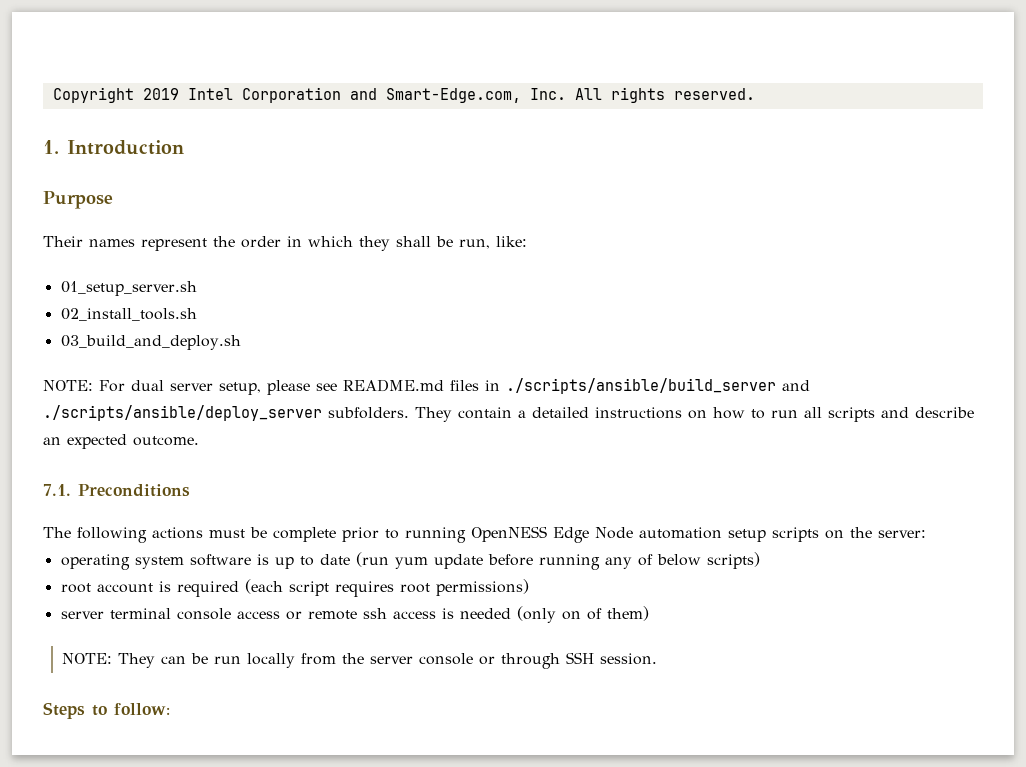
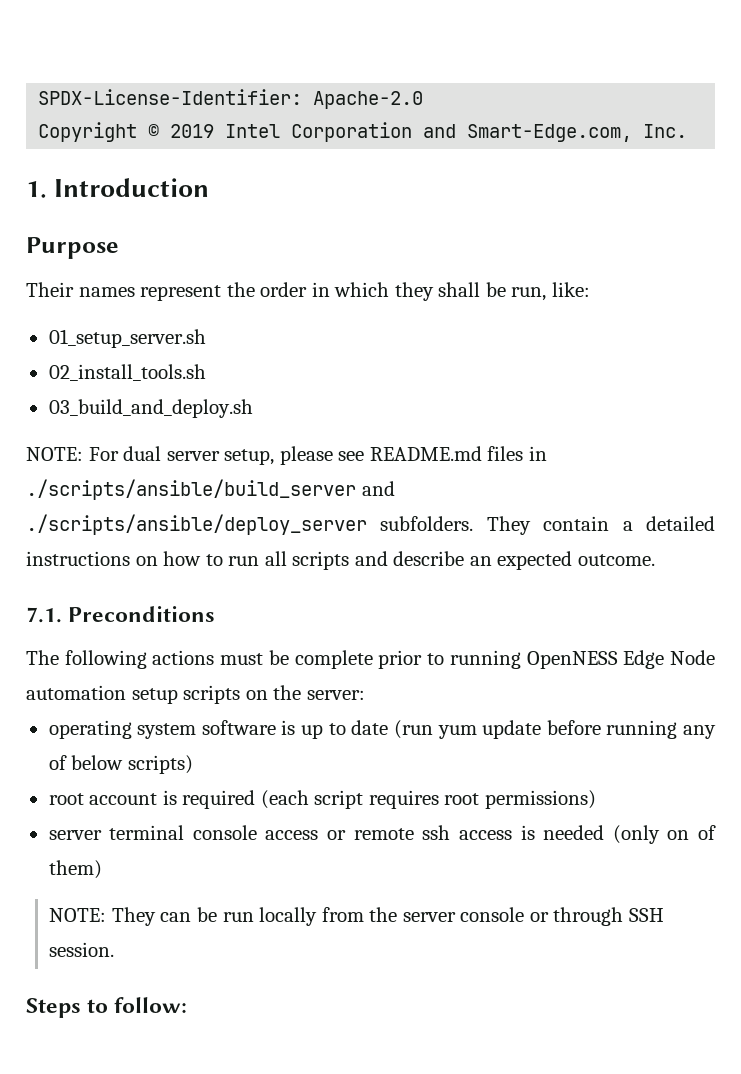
- Copyright 2019 Intel Corporation and Smart-Edge.com, Inc. All rights reserved.
+ SPDX-License-Identifier: Apache-2.0
+ Copyright © 2019 Intel Corporation and Smart-Edge.com, Inc.

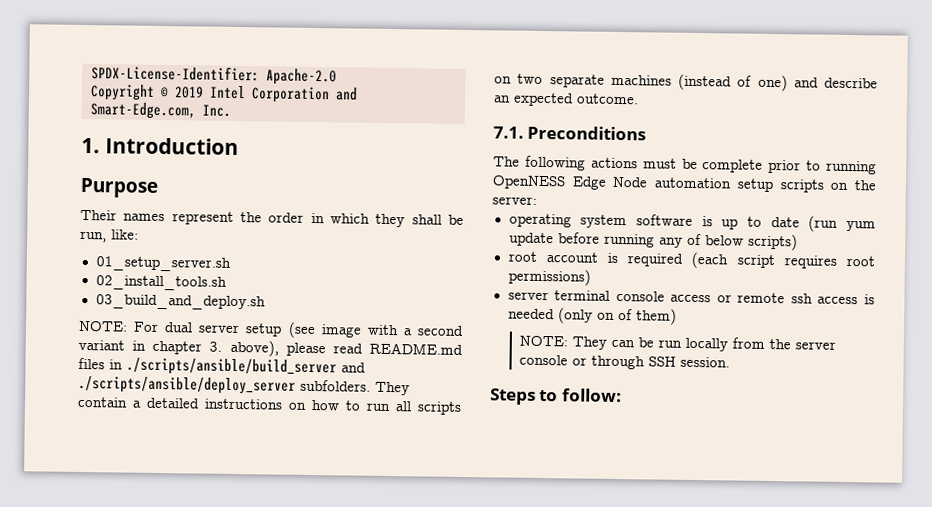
- NOTE: For dual server setup, please see README.md files in ./scripts/ansible/build_server and ./scripts/ansible/deploy_server subfolders.
+ NOTE: For dual server setup (see image with a second variant in chapter 3. above), please read README.md files in ./scripts/ansible/build_server and ./scripts/ansible/deploy_server subfolders.
- They contain a detailed instructions on how to run all scripts and describe an expected outcome.
+ They contain a detailed instructions on how to run all scripts on two separate machines (instead of one) and describe an expected outcome.

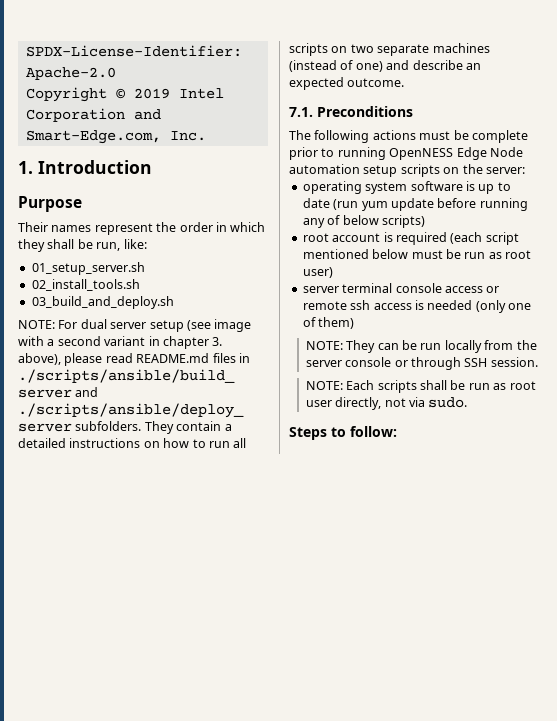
- root account is required (each script requires root permissions)
+ root account is required (each script mentioned below must be run as root user)
- server terminal console access or remote ssh access is needed (only on of them)
+ server terminal console access or remote ssh access is needed (only one of them)
+ NOTE: Each scripts shall be run as root user directly, not via sudo.

